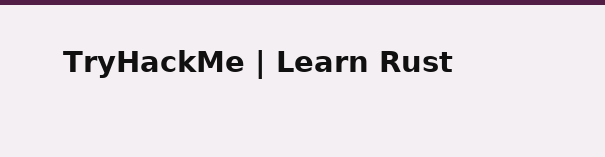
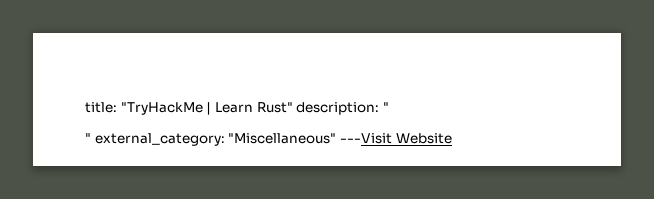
- TryHackMe | Learn Rust
+ title: "TryHackMe | Learn Rust" description: "
+ " external_category: "Miscellaneous" ---Visit Website

